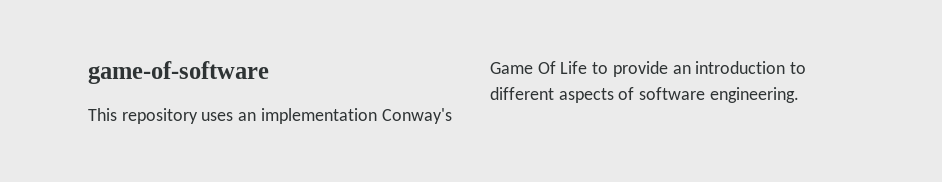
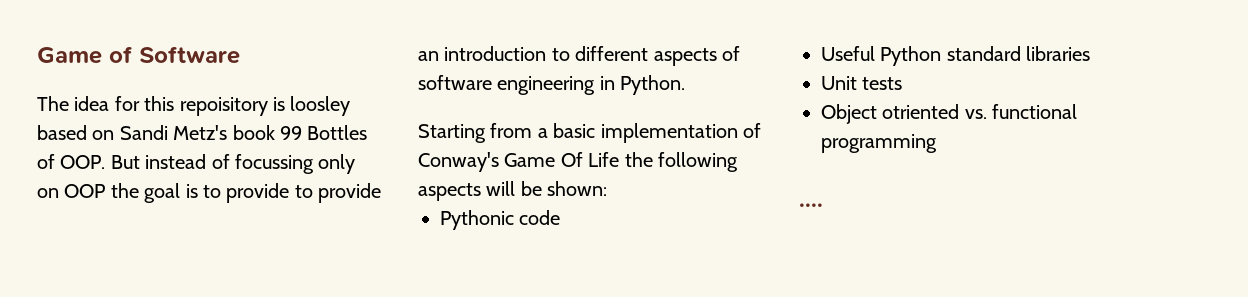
- game-of-software
- This repository uses an implementation Conway's Game Of Life to provide an introduction to different aspects of software engineering.
+ Game of Software
+ The idea for this repoisitory is loosley based on Sandi Metz's book 99 Bottles of OOP. But instead of focussing only on OOP the goal is to provide to provide an introduction to different aspects of software engineering in Python.
+ Starting from a basic implementation of Conway's Game Of Life the following aspects will be shown:
+ Pythonic code
+ Useful Python standard libraries
+ Unit tests
+ Object otriented vs. functional programming
+ ....

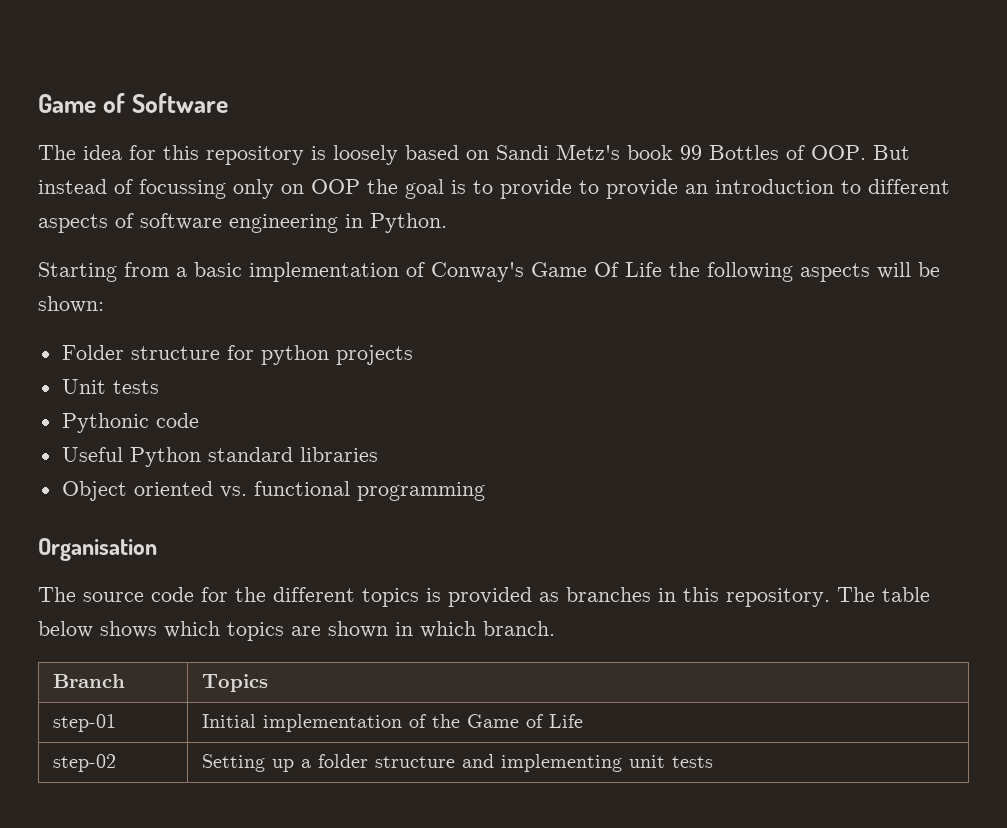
- The idea for this repoisitory is loosley based on Sandi Metz's book 99 Bottles of OOP. But instead of focussing only on OOP the goal is to provide to provide an introduction to different aspects of software engineering in Python.
+ The idea for this repository is loosely based on Sandi Metz's book 99 Bottles of OOP. But instead of focussing only on OOP the goal is to provide to provide an introduction to different aspects of software engineering in Python.
+ Folder structure for python projects
+ Unit tests
- Unit tests
- Object otriented vs. functional programming
+ Object oriented vs. functional programming
- ....
+ Organisation
+ The source code for the different topics is provided as branches in this repository. The table below shows which topics are shown in which branch.
+ Branch | Topics
+ step-01 | Initial implementation of the Game of Life
+ step-02 | Setting up a folder structure and implementing unit tests

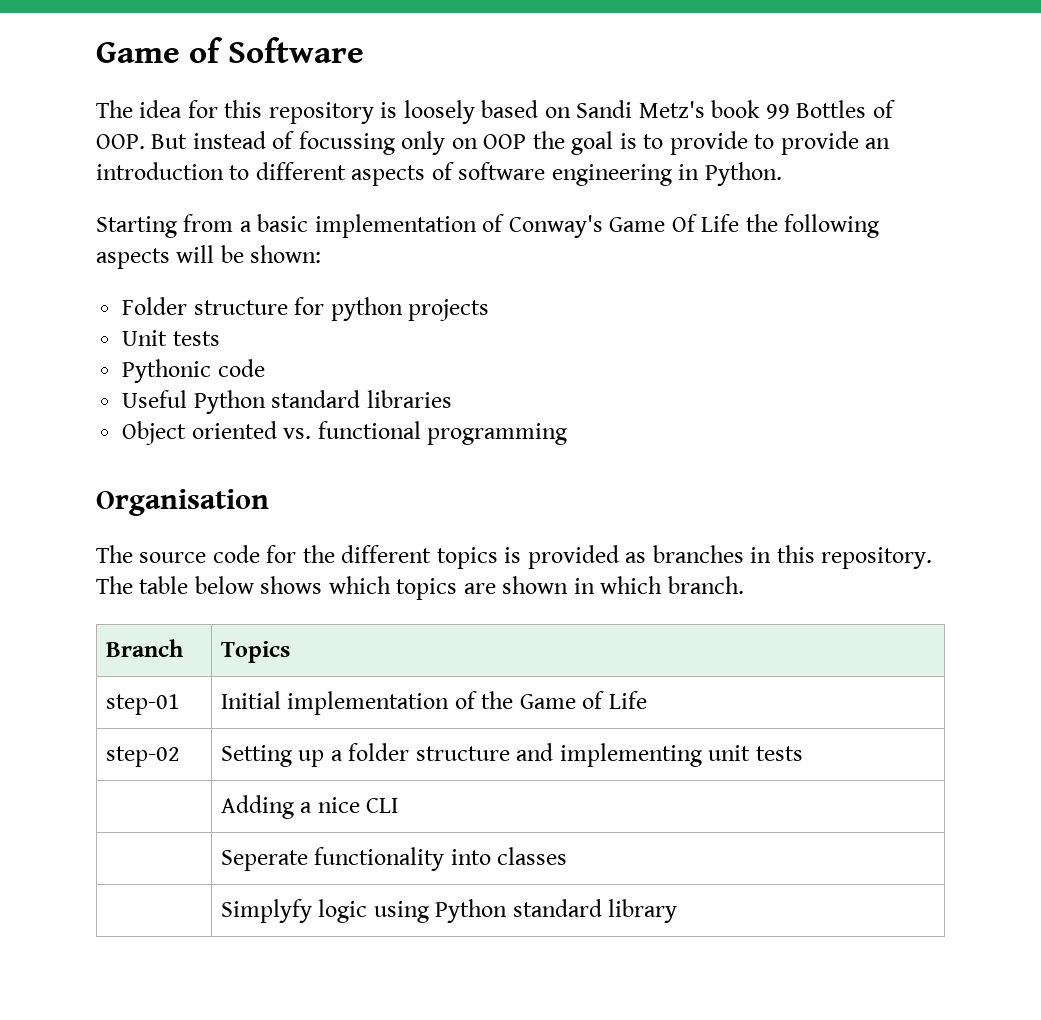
+ | Adding a nice CLI
+ | Seperate functionality into classes
+ | Simplyfy logic using Python standard library

